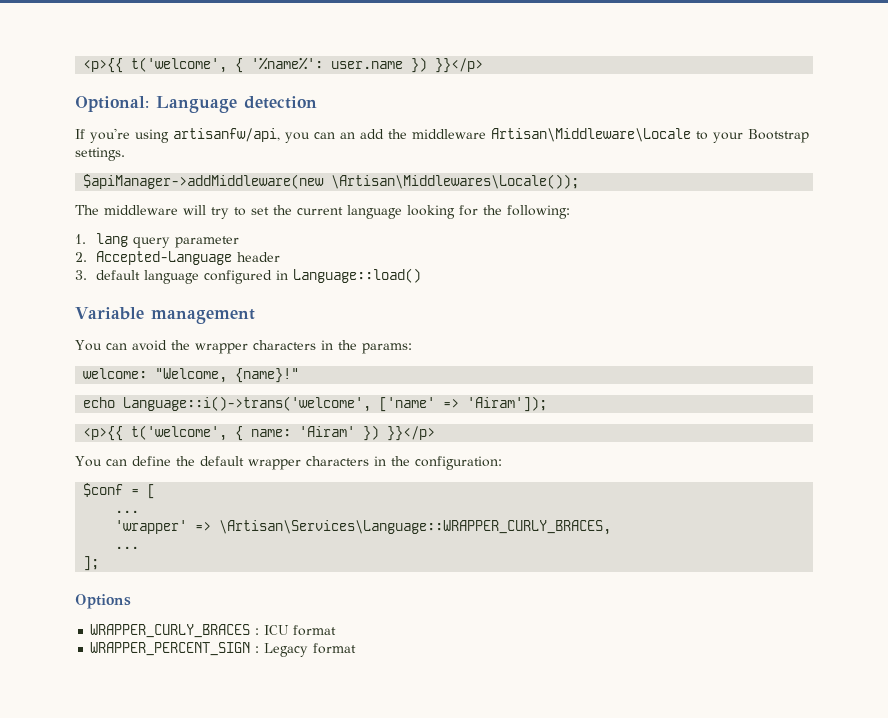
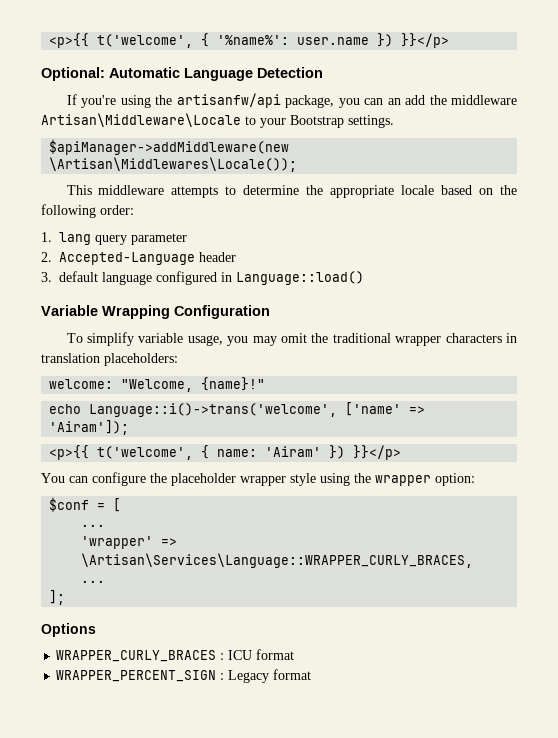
- Optional: Language detection
+ Optional: Automatic Language Detection
- If you're using artisanfw/api, you can an add the middleware Artisan\Middleware\Locale to your Bootstrap settings.
+ If you're using the artisanfw/api package, you can an add the middleware Artisan\Middleware\Locale to your Bootstrap settings.
- The middleware will try to set the current language looking for the following:
+ This middleware attempts to determine the appropriate locale based on the following order:
- Variable management
- You can avoid the wrapper characters in the params:
+ Variable Wrapping Configuration
+ To simplify variable usage, you may omit the traditional wrapper characters in translation placeholders:
- You can define the default wrapper characters in the configuration:
+ You can configure the placeholder wrapper style using the wrapper option:

